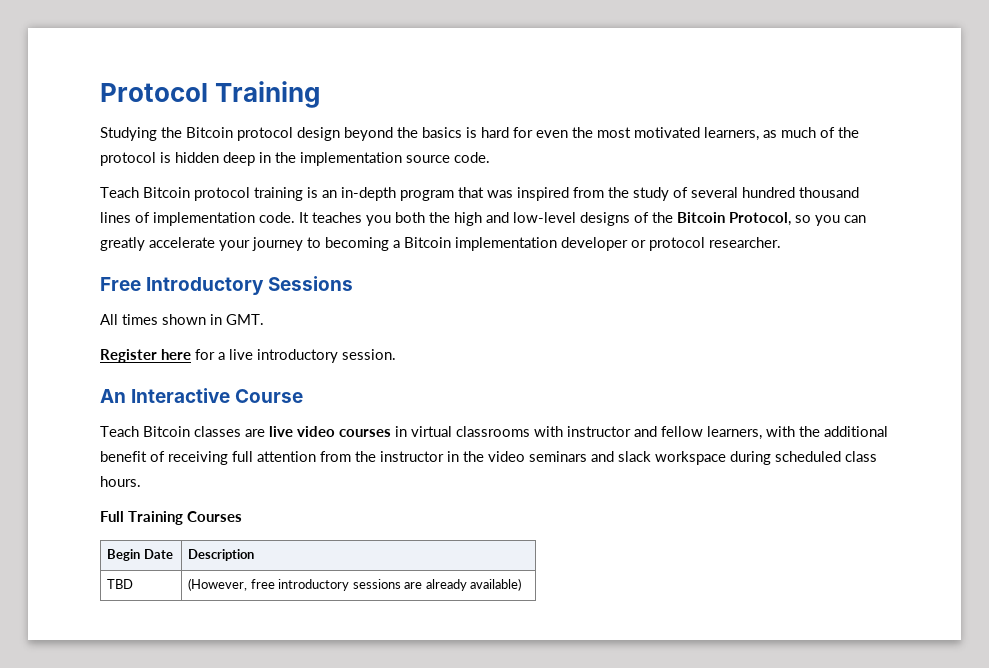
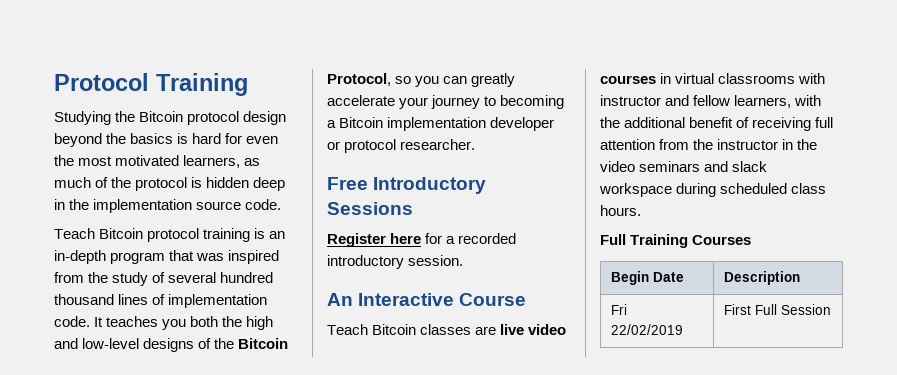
- All times shown in GMT.
- Register here for a live introductory session.
+ Register here for a recorded introductory session.
- TBD | (However, free introductory sessions are already available)
+ Fri 22/02/2019 | First Full Session

